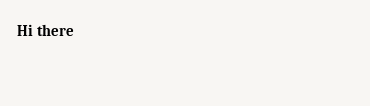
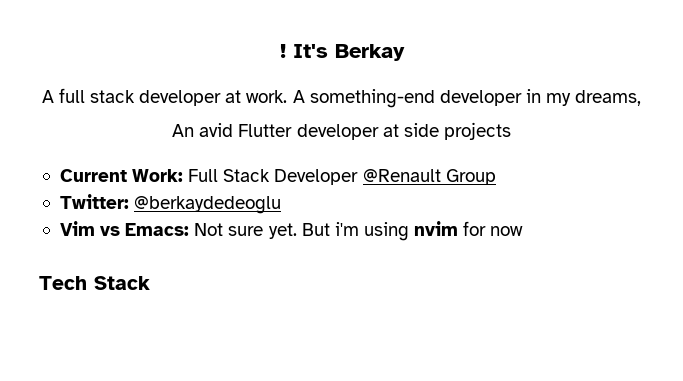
- Hi there
+ ! It's Berkay
+ A full stack developer at work. A something-end developer in my dreams,
+ An avid Flutter developer at side projects
+ Current Work: Full Stack Developer @Renault Group
+ Twitter: @berkaydedeoglu
+ Vim vs Emacs: Not sure yet. But i'm using nvim for now
+ Tech Stack

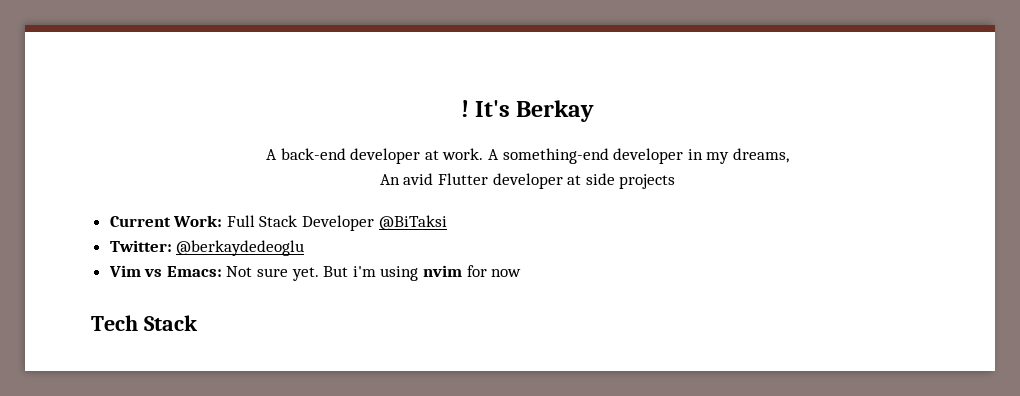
- A full stack developer at work.
+ A back-end developer at work.
- Current Work: Full Stack Developer @Renault Group
+ Current Work: Full Stack Developer @BiTaksi

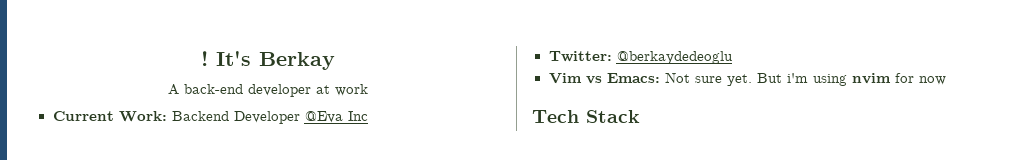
- A back-end developer at work. A something-end developer in my dreams,
- An avid Flutter developer at side projects
- Current Work: Full Stack Developer @BiTaksi
+ A back-end developer at work
+ Current Work: Backend Developer @Eva Inc

